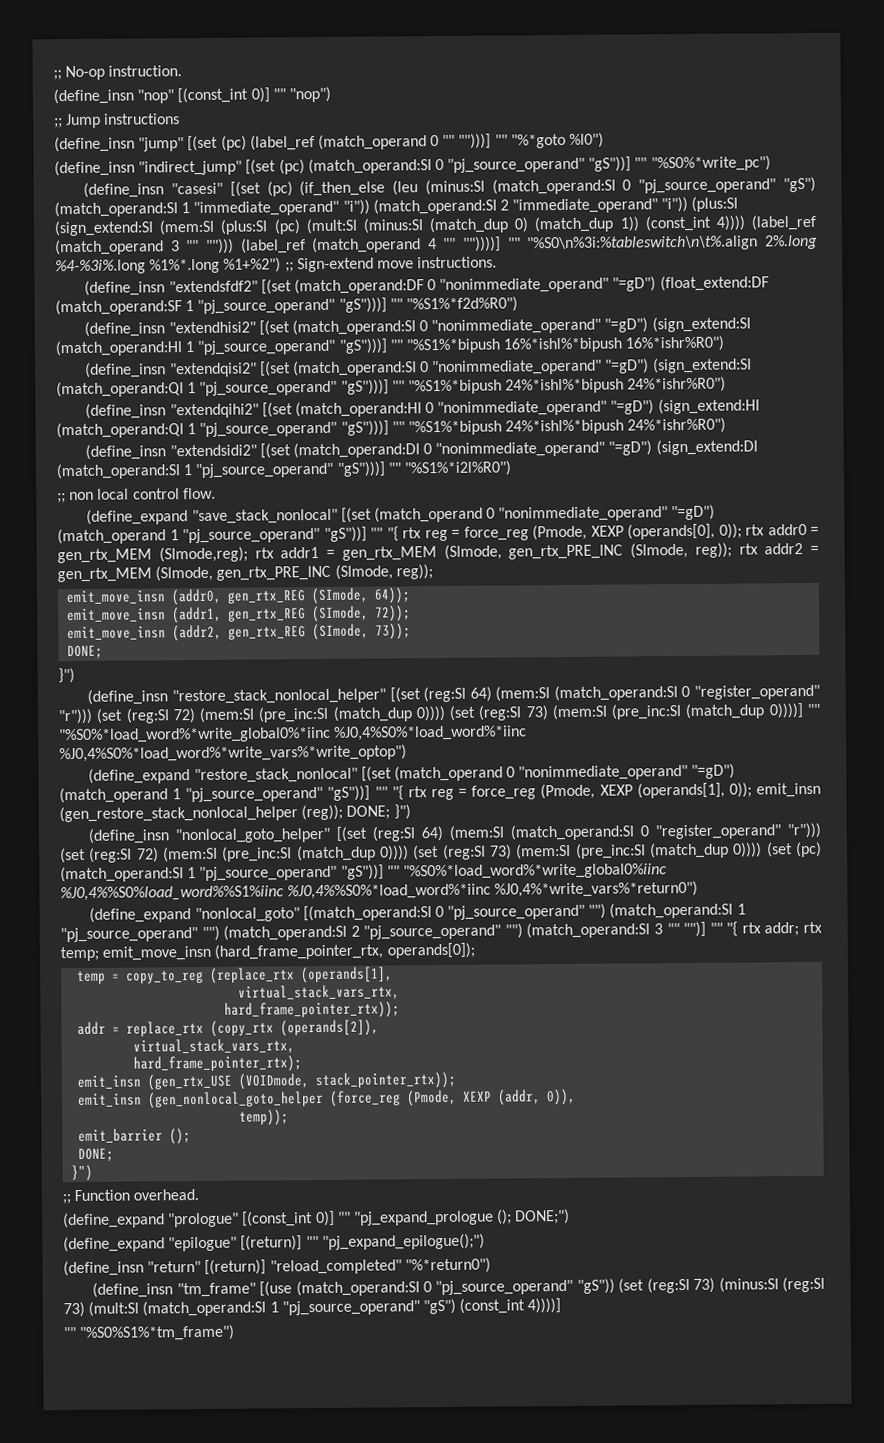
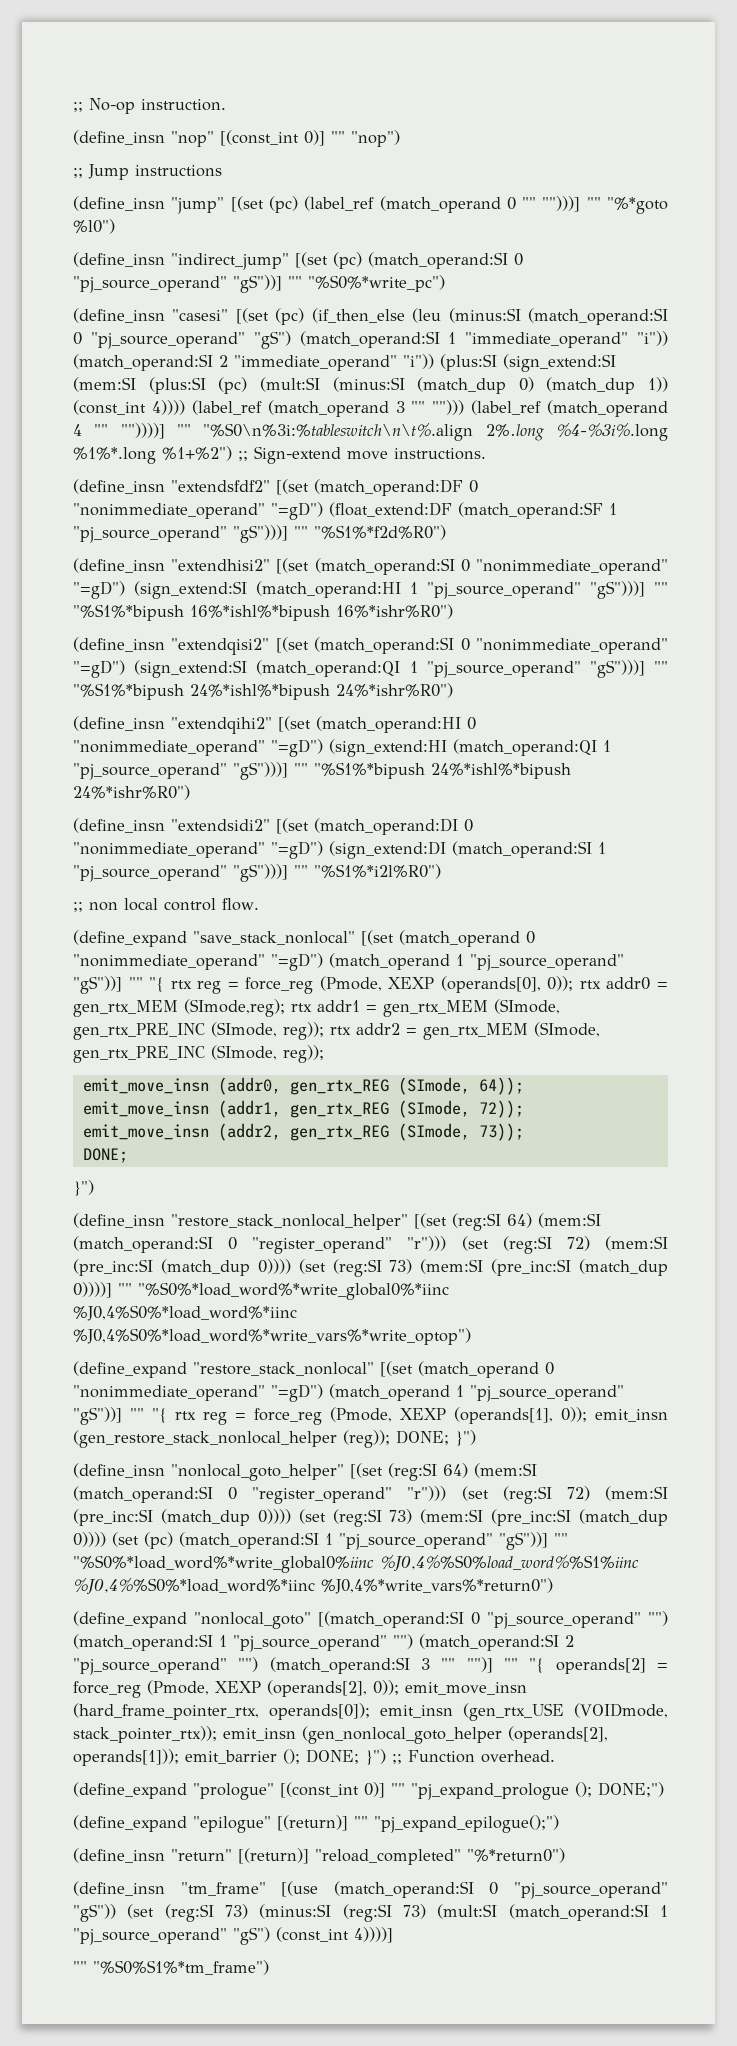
- (define_expand "nonlocal_goto" [(match_operand:SI 0 "pj_source_operand" "") (match_operand:SI 1 "pj_source_operand" "") (match_operand:SI 2 "pj_source_operand" "") (match_operand:SI 3 "" "")] "" "{ rtx addr; rtx temp; emit_move_insn (hard_frame_pointer_rtx, operands[0]);
- temp = copy_to_reg (replace_rtx (operands[1],
- virtual_stack_vars_rtx,
- hard_frame_pointer_rtx));
- addr = replace_rtx (copy_rtx (operands[2]),
- virtual_stack_vars_rtx,
- hard_frame_pointer_rtx);
- emit_insn (gen_rtx_USE (VOIDmode, stack_pointer_rtx));
- emit_insn (gen_nonlocal_goto_helper (force_reg (Pmode, XEXP (addr, 0)),
- temp));
- emit_barrier ();
- DONE;
- }")
- ;; Function overhead.
+ (define_expand "nonlocal_goto" [(match_operand:SI 0 "pj_source_operand" "") (match_operand:SI 1 "pj_source_operand" "") (match_operand:SI 2 "pj_source_operand" "") (match_operand:SI 3 "" "")] "" "{ operands[2] = force_reg (Pmode, XEXP (operands[2], 0)); emit_move_insn (hard_frame_pointer_rtx, operands[0]); emit_insn (gen_rtx_USE (VOIDmode, stack_pointer_rtx)); emit_insn (gen_nonlocal_goto_helper (operands[2], operands[1])); emit_barrier (); DONE; }") ;; Function overhead.

